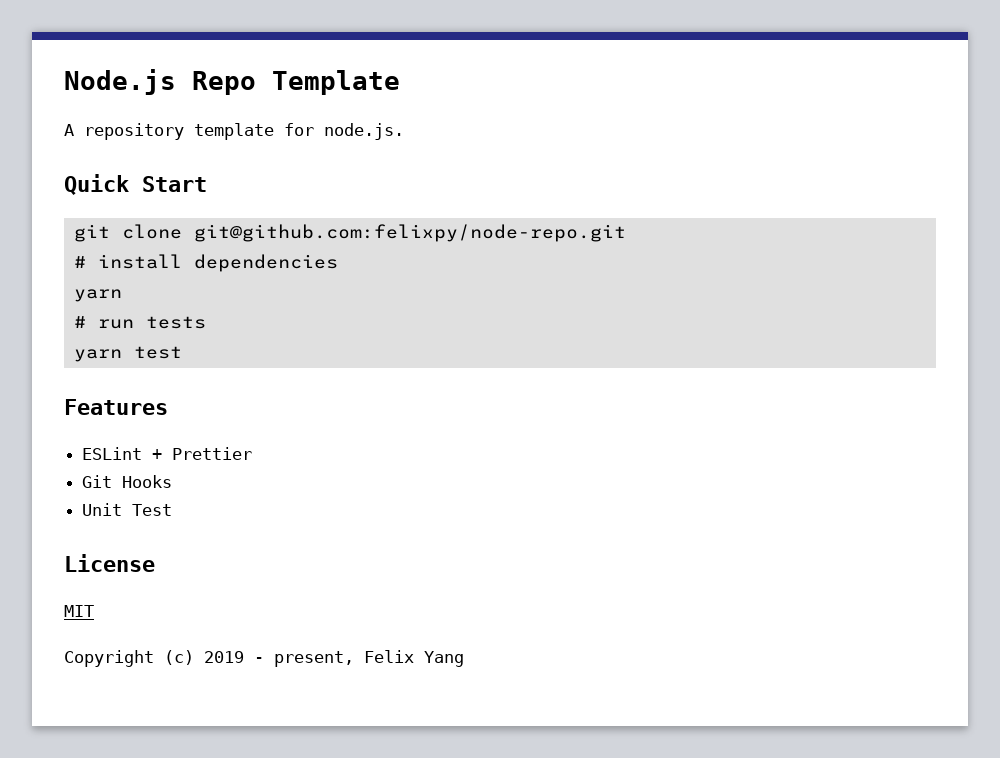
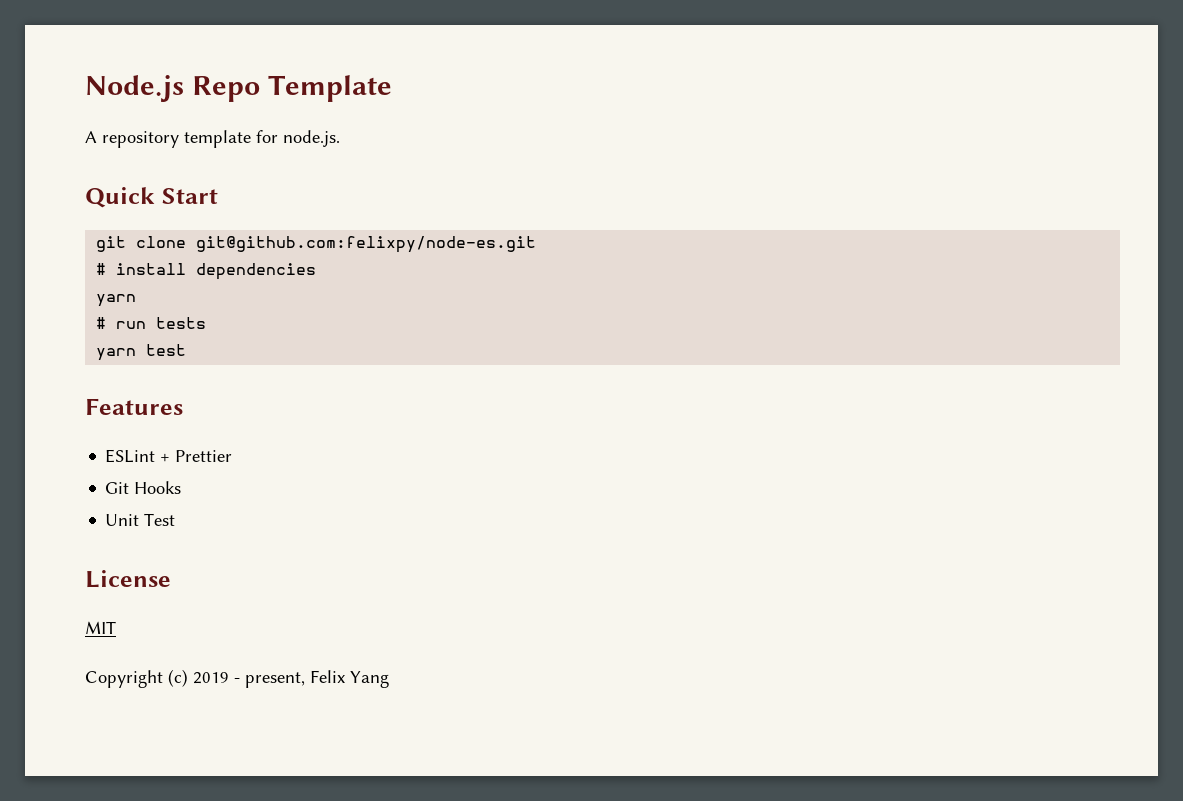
- git clone git@github.com:felixpy/node-repo.git
+ git clone git@github.com:felixpy/node-es.git

